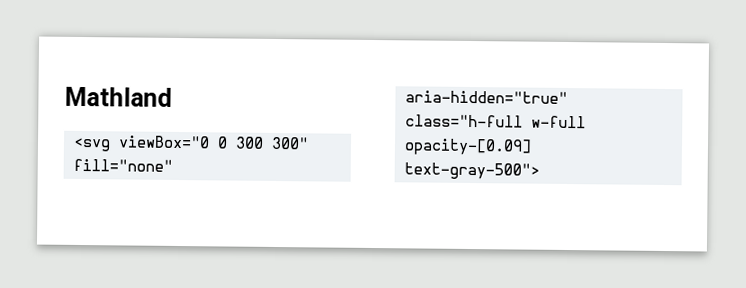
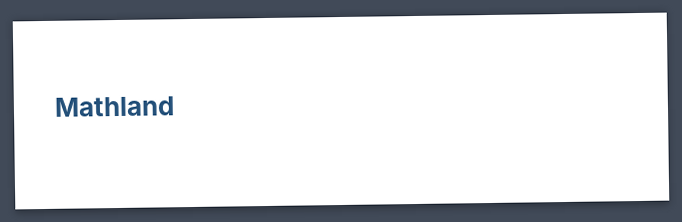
- <svg viewBox="0 0 300 300" fill="none" aria-hidden="true" class="h-full w-full opacity-[0.09] text-gray-500">

